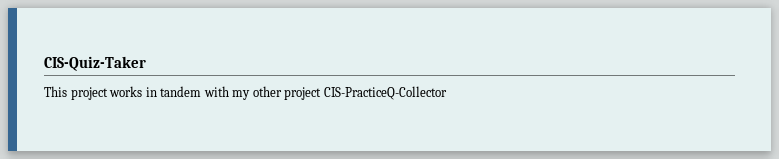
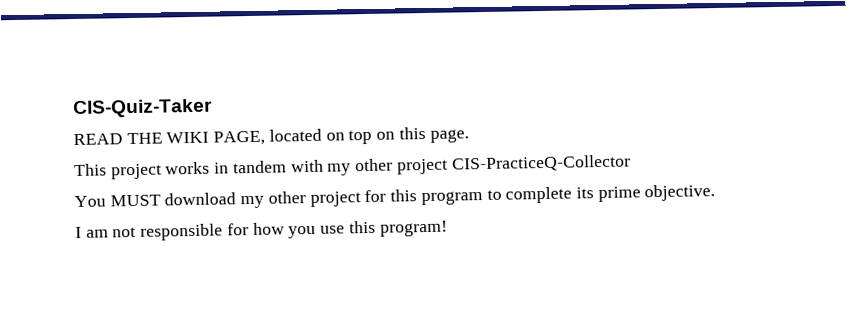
+ READ THE WIKI PAGE, located on top on this page.
+ You MUST download my other project for this program to complete its prime objective.
+ I am not responsible for how you use this program!

